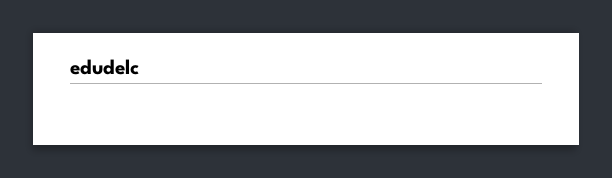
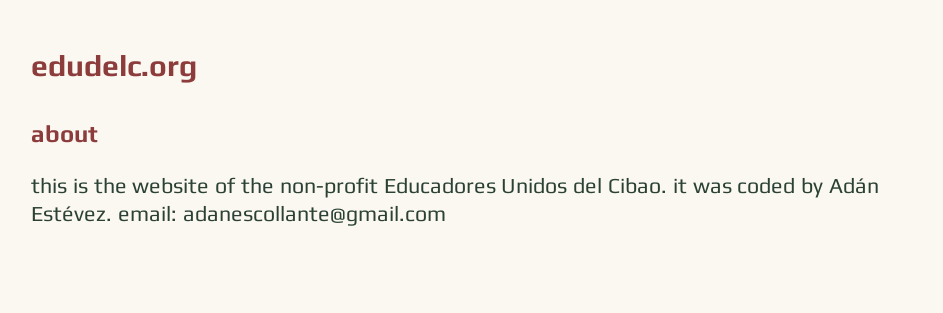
- edudelc
+ edudelc.org
+ about
+ this is the website of the non-profit Educadores Unidos del Cibao. it was coded by Adán Estévez. email: adanescollante@gmail.com

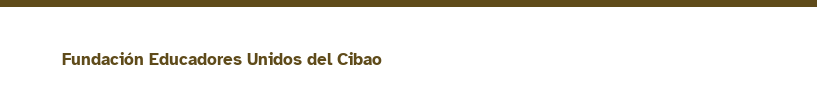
- edudelc.org
- about
- this is the website of the non-profit Educadores Unidos del Cibao. it was coded by Adán Estévez. email: adanescollante@gmail.com
+ Fundación Educadores Unidos del Cibao

